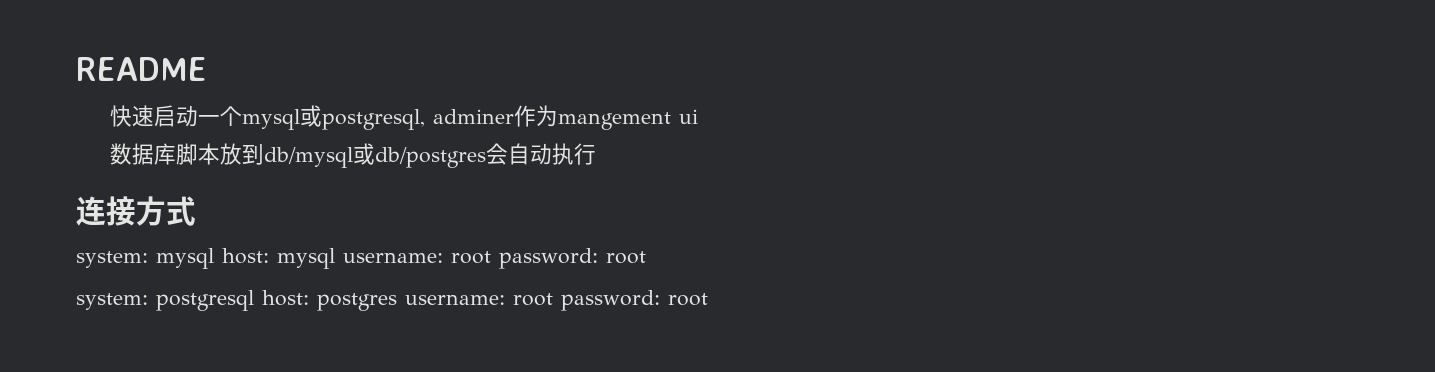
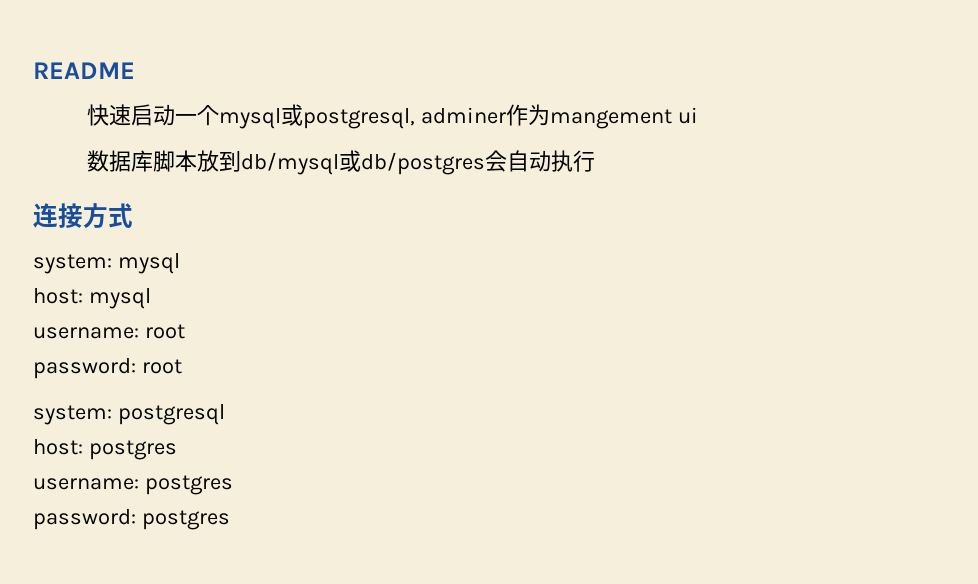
- system: mysql host: mysql username: root password: root
+ system: mysql
+ host: mysql
+ username: root
+ password: root
- system: postgresql host: postgres username: root password: root
+ system: postgresql
+ host: postgres
+ username: postgres
+ password: postgres

